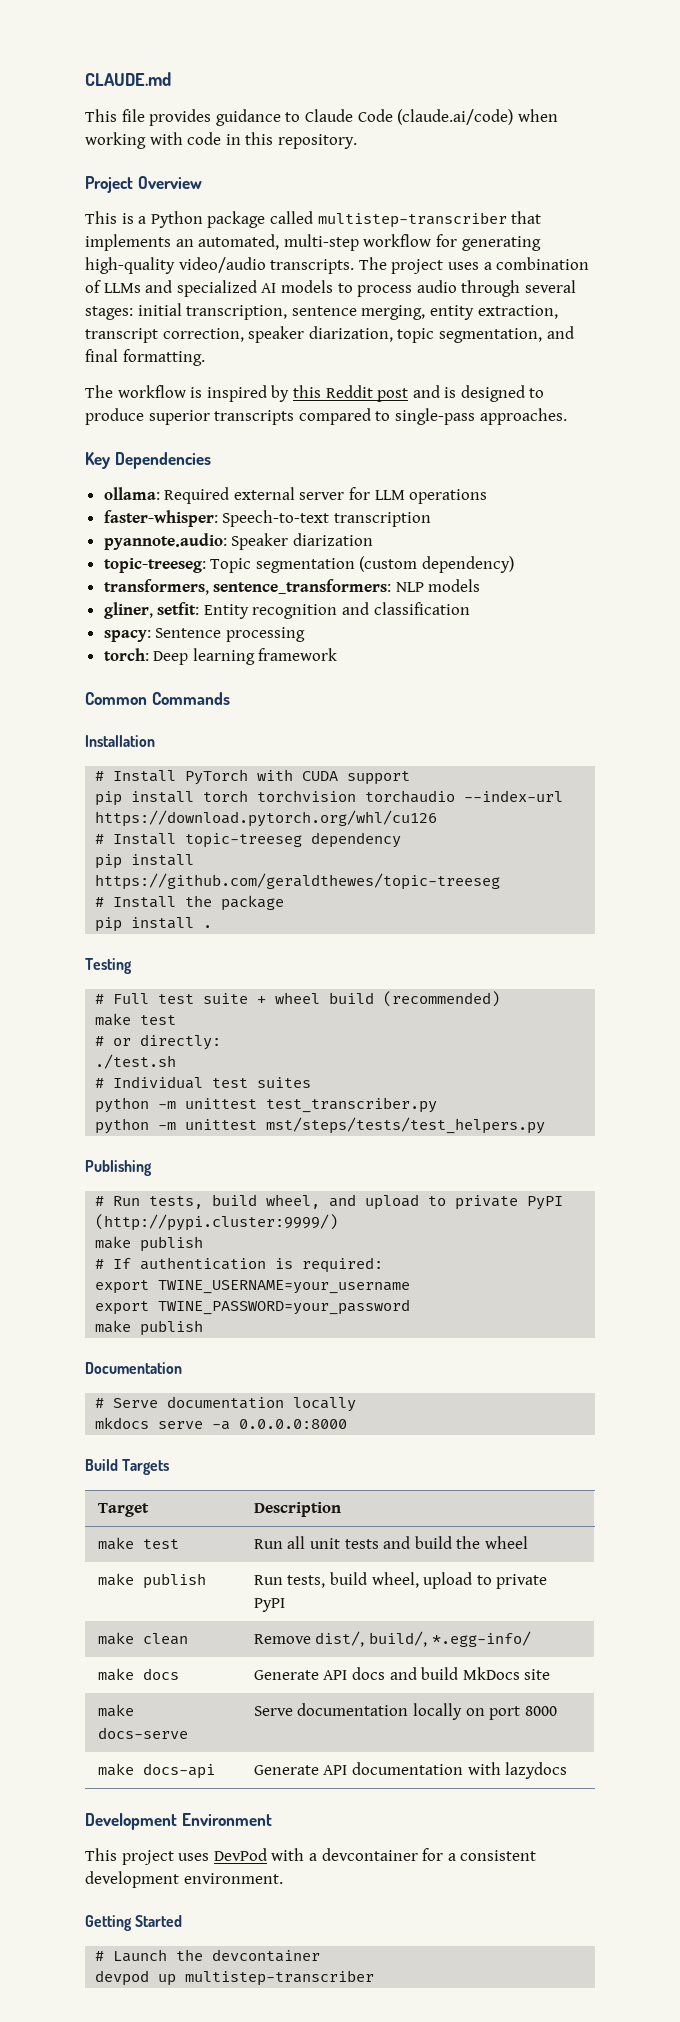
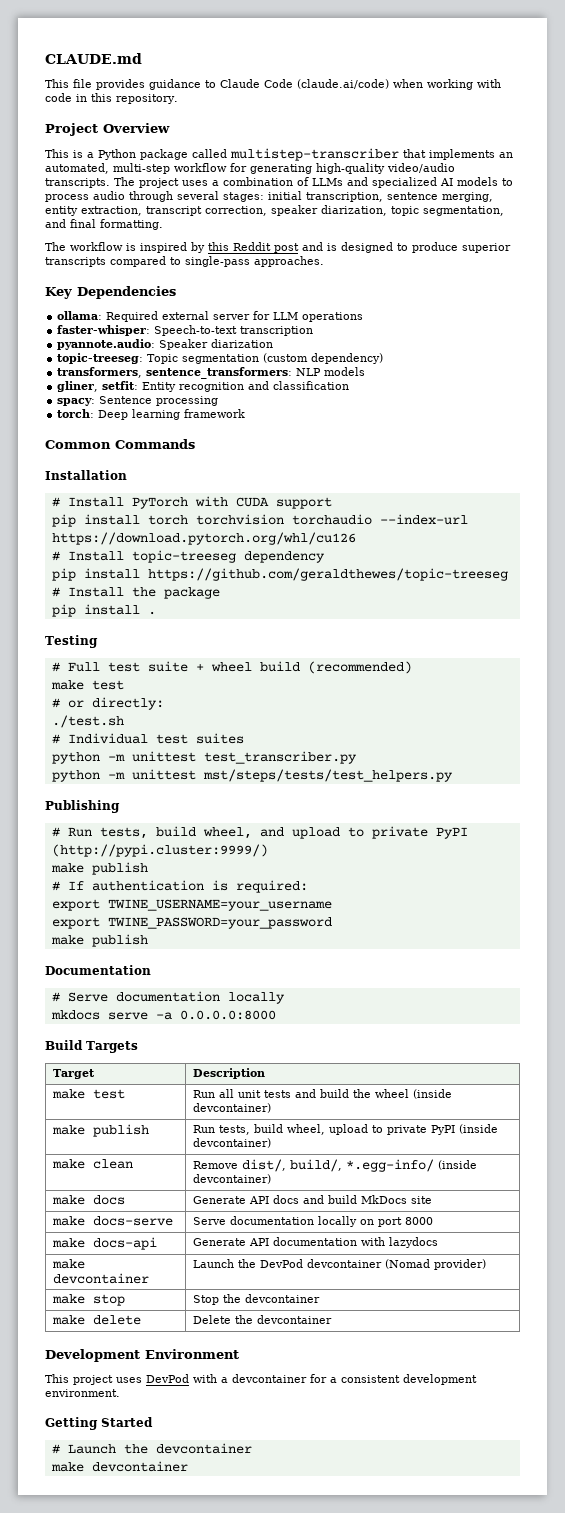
- make test | Run all unit tests and build the wheel
+ make test | Run all unit tests and build the wheel (inside devcontainer)
- make publish | Run tests, build wheel, upload to private PyPI
+ make publish | Run tests, build wheel, upload to private PyPI (inside devcontainer)
- make clean | Remove dist/, build/, *.egg-info/
+ make clean | Remove dist/, build/, *.egg-info/ (inside devcontainer)
+ make devcontainer | Launch the DevPod devcontainer (Nomad provider)
+ make stop | Stop the devcontainer
+ make delete | Delete the devcontainer
  # Launch the devcontainer
- devpod up multistep-transcriber
+ make devcontainer

